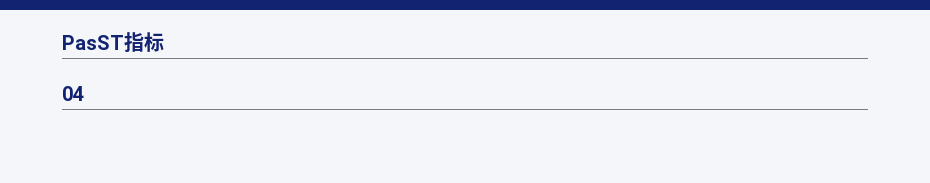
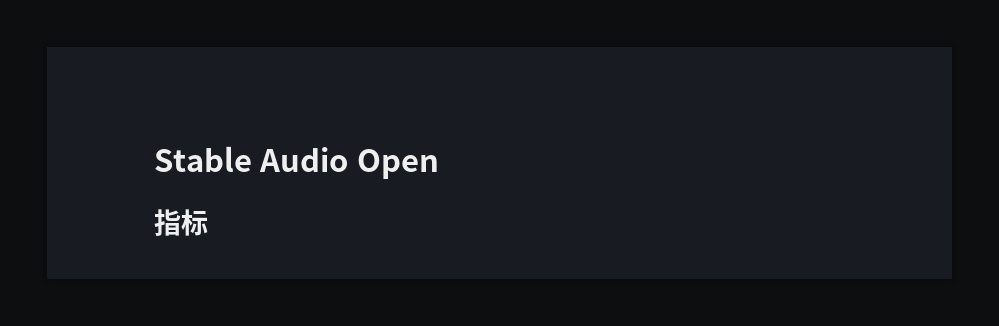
- PasST指标
+ Stable Audio Open
+ 指标
- 04

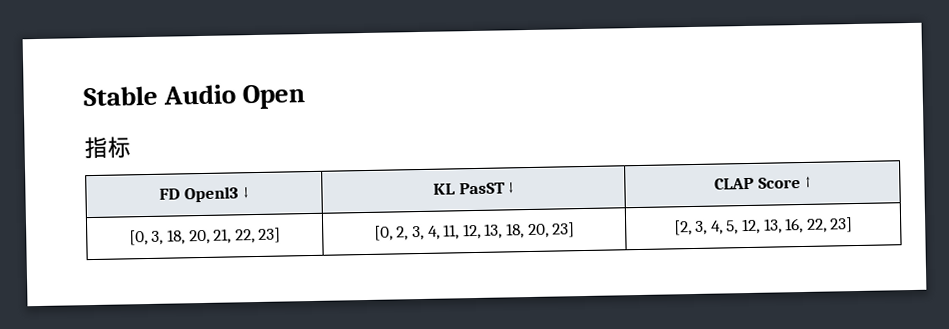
+ FD Openl3 ↓ | KL PasST ↓ | CLAP Score ↑
+ [0, 3, 18, 20, 21, 22, 23] | [0, 2, 3, 4, 11, 12, 13, 18, 20, 23] | [2, 3, 4, 5, 12, 13, 16, 22, 23]

